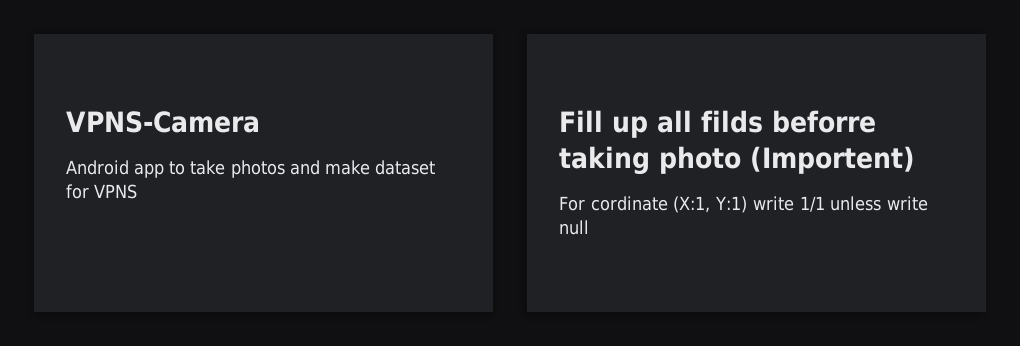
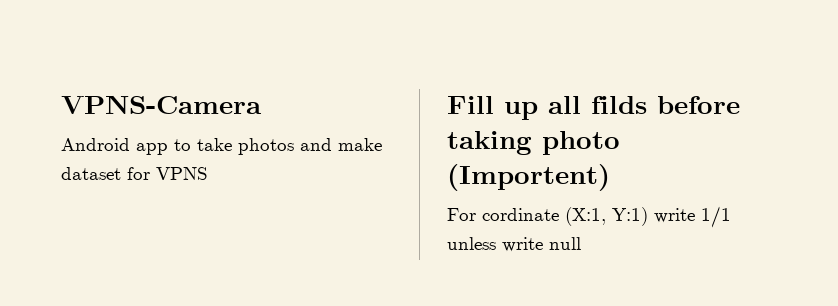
- Fill up all filds beforre taking photo (Importent)
+ Fill up all filds before taking photo (Importent)

